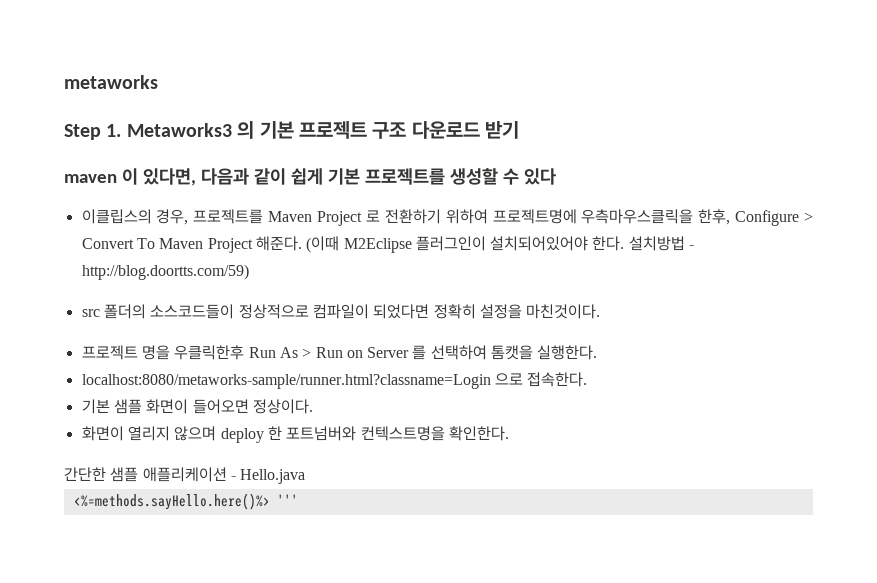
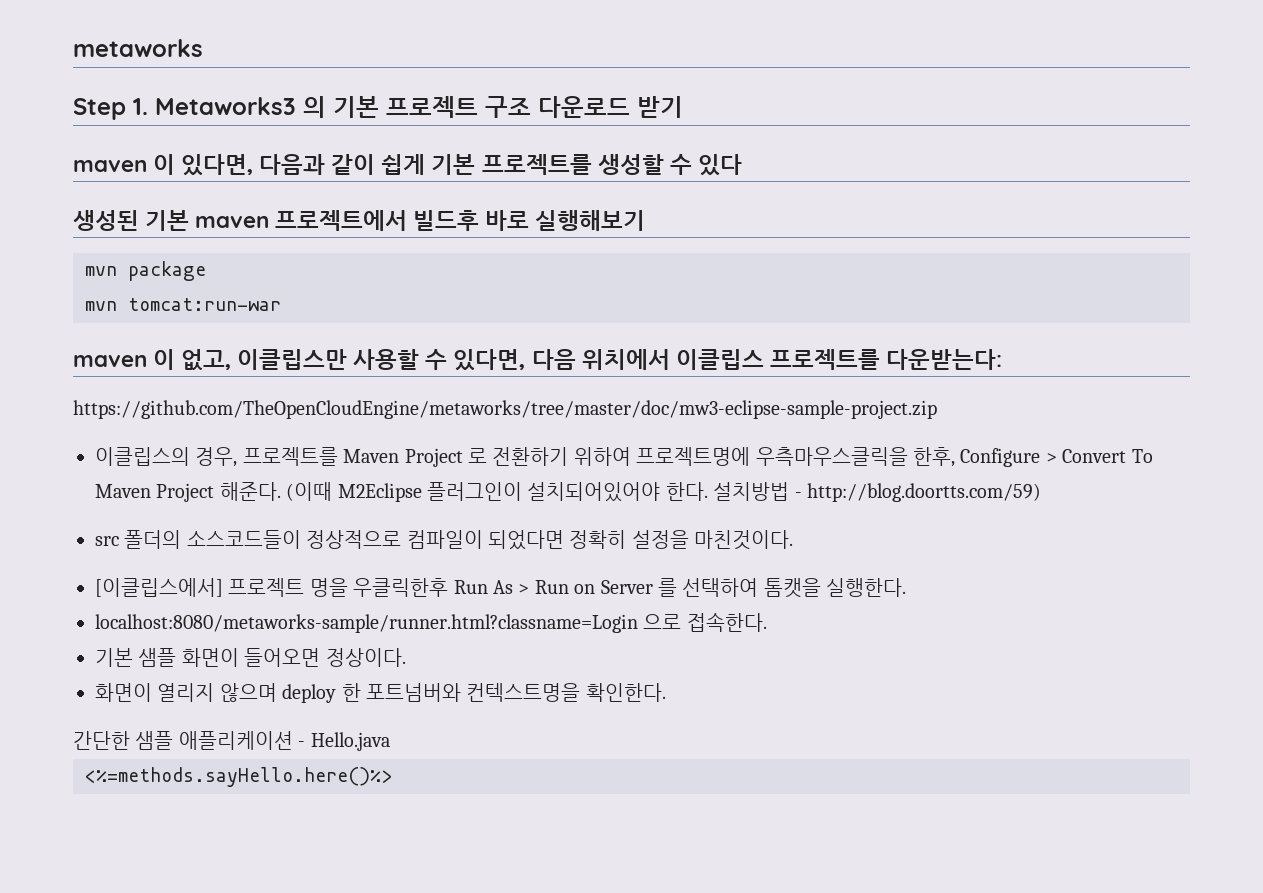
+ 생성된 기본 maven 프로젝트에서 빌드후 바로 실행해보기
+ mvn package
+ mvn tomcat:run-war
+ maven 이 없고, 이클립스만 사용할 수 있다면, 다음 위치에서 이클립스 프로젝트를 다운받는다:
+ https://github.com/TheOpenCloudEngine/metaworks/tree/master/doc/mw3-eclipse-sample-project.zip
- 프로젝트 명을 우클릭한후 Run As > Run on Server 를 선택하여 톰캣을 실행한다.
+ [이클립스에서] 프로젝트 명을 우클릭한후 Run As > Run on Server 를 선택하여 톰캣을 실행한다.
- <%=methods.sayHello.here()%> '''
+ <%=methods.sayHello.here()%>

